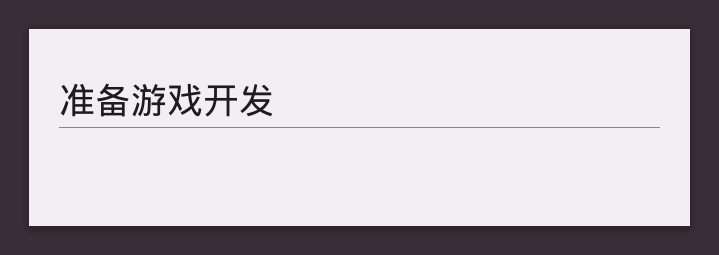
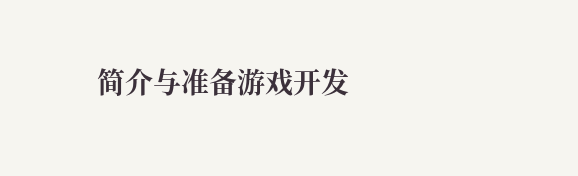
- 准备游戏开发
+ 简介与准备游戏开发

